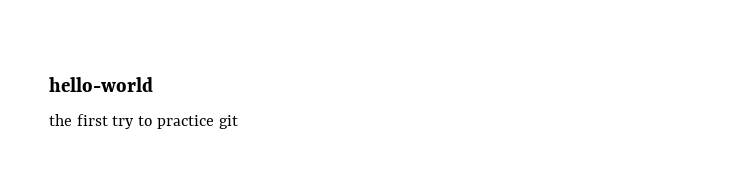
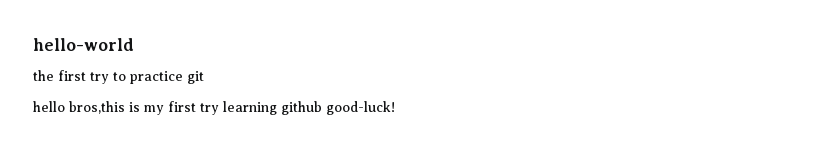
+ hello bros,this is my first try learning github good-luck!

